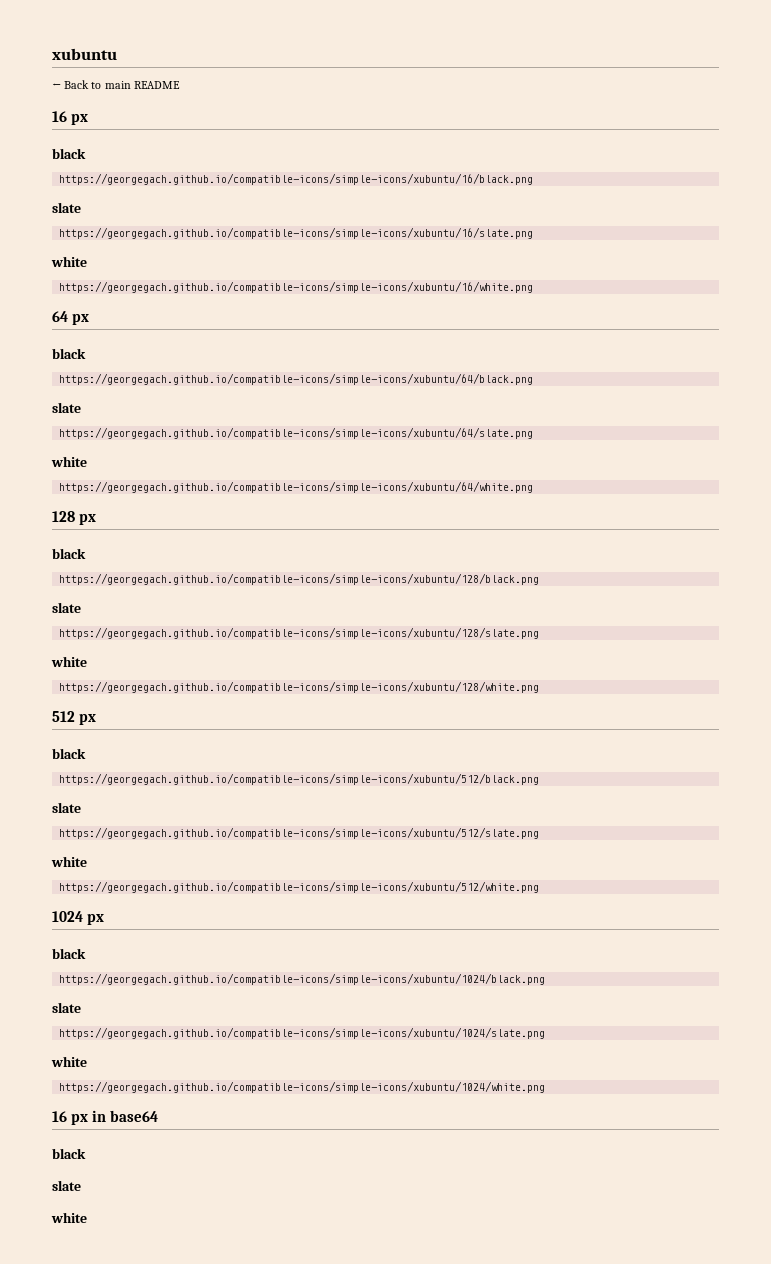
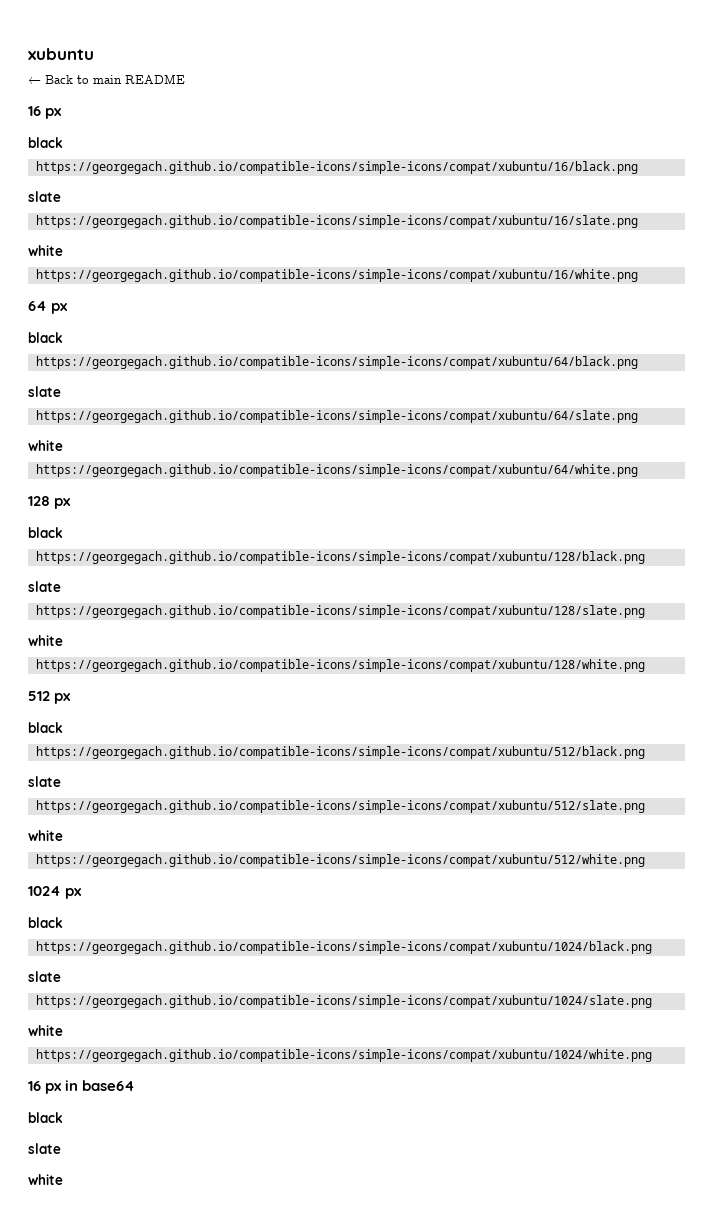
- https://georgegach.github.io/compatible-icons/simple-icons/xubuntu/16/black.png
+ https://georgegach.github.io/compatible-icons/simple-icons/compat/xubuntu/16/black.png
  slate
- https://georgegach.github.io/compatible-icons/simple-icons/xubuntu/16/slate.png
+ https://georgegach.github.io/compatible-icons/simple-icons/compat/xubuntu/16/slate.png
  white
- https://georgegach.github.io/compatible-icons/simple-icons/xubuntu/16/white.png
+ https://georgegach.github.io/compatible-icons/simple-icons/compat/xubuntu/16/white.png
- https://georgegach.github.io/compatible-icons/simple-icons/xubuntu/64/black.png
+ https://georgegach.github.io/compatible-icons/simple-icons/compat/xubuntu/64/black.png
  slate
- https://georgegach.github.io/compatible-icons/simple-icons/xubuntu/64/slate.png
+ https://georgegach.github.io/compatible-icons/simple-icons/compat/xubuntu/64/slate.png
  white
- https://georgegach.github.io/compatible-icons/simple-icons/xubuntu/64/white.png
+ https://georgegach.github.io/compatible-icons/simple-icons/compat/xubuntu/64/white.png
- https://georgegach.github.io/compatible-icons/simple-icons/xubuntu/128/black.png
+ https://georgegach.github.io/compatible-icons/simple-icons/compat/xubuntu/128/black.png
  slate
- https://georgegach.github.io/compatible-icons/simple-icons/xubuntu/128/slate.png
+ https://georgegach.github.io/compatible-icons/simple-icons/compat/xubuntu/128/slate.png
  white
- https://georgegach.github.io/compatible-icons/simple-icons/xubuntu/128/white.png
+ https://georgegach.github.io/compatible-icons/simple-icons/compat/xubuntu/128/white.png
- https://georgegach.github.io/compatible-icons/simple-icons/xubuntu/512/black.png
+ https://georgegach.github.io/compatible-icons/simple-icons/compat/xubuntu/512/black.png
  slate
- https://georgegach.github.io/compatible-icons/simple-icons/xubuntu/512/slate.png
+ https://georgegach.github.io/compatible-icons/simple-icons/compat/xubuntu/512/slate.png
  white
- https://georgegach.github.io/compatible-icons/simple-icons/xubuntu/512/white.png
+ https://georgegach.github.io/compatible-icons/simple-icons/compat/xubuntu/512/white.png
- https://georgegach.github.io/compatible-icons/simple-icons/xubuntu/1024/black.png
+ https://georgegach.github.io/compatible-icons/simple-icons/compat/xubuntu/1024/black.png
  slate
- https://georgegach.github.io/compatible-icons/simple-icons/xubuntu/1024/slate.png
+ https://georgegach.github.io/compatible-icons/simple-icons/compat/xubuntu/1024/slate.png
  white
- https://georgegach.github.io/compatible-icons/simple-icons/xubuntu/1024/white.png
+ https://georgegach.github.io/compatible-icons/simple-icons/compat/xubuntu/1024/white.png

